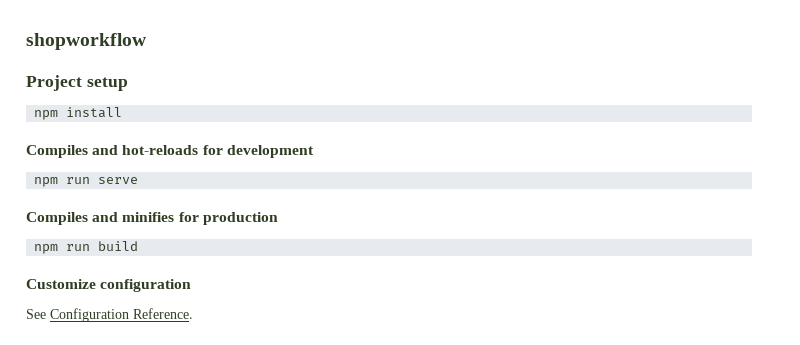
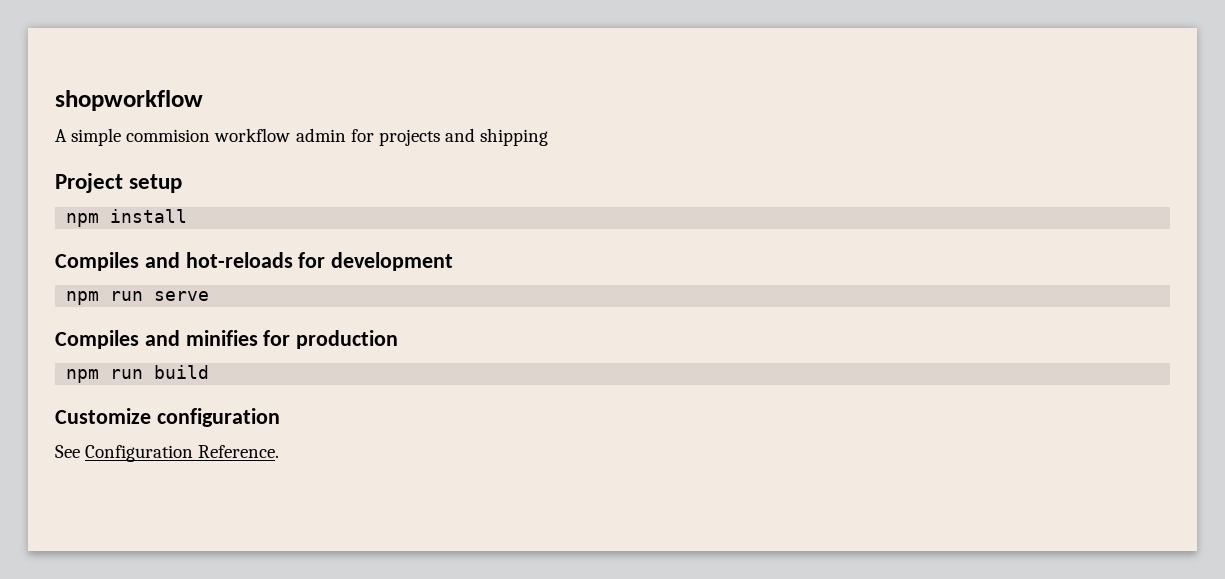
+ A simple commision workflow admin for projects and shipping

